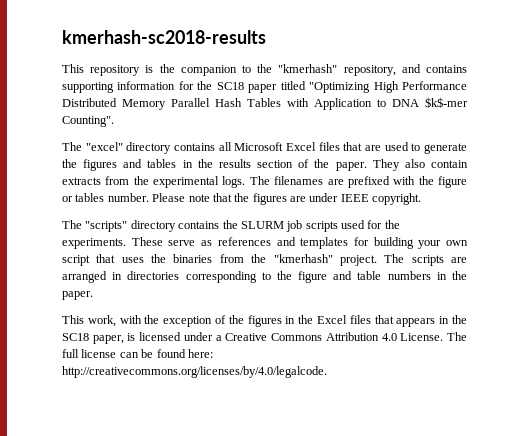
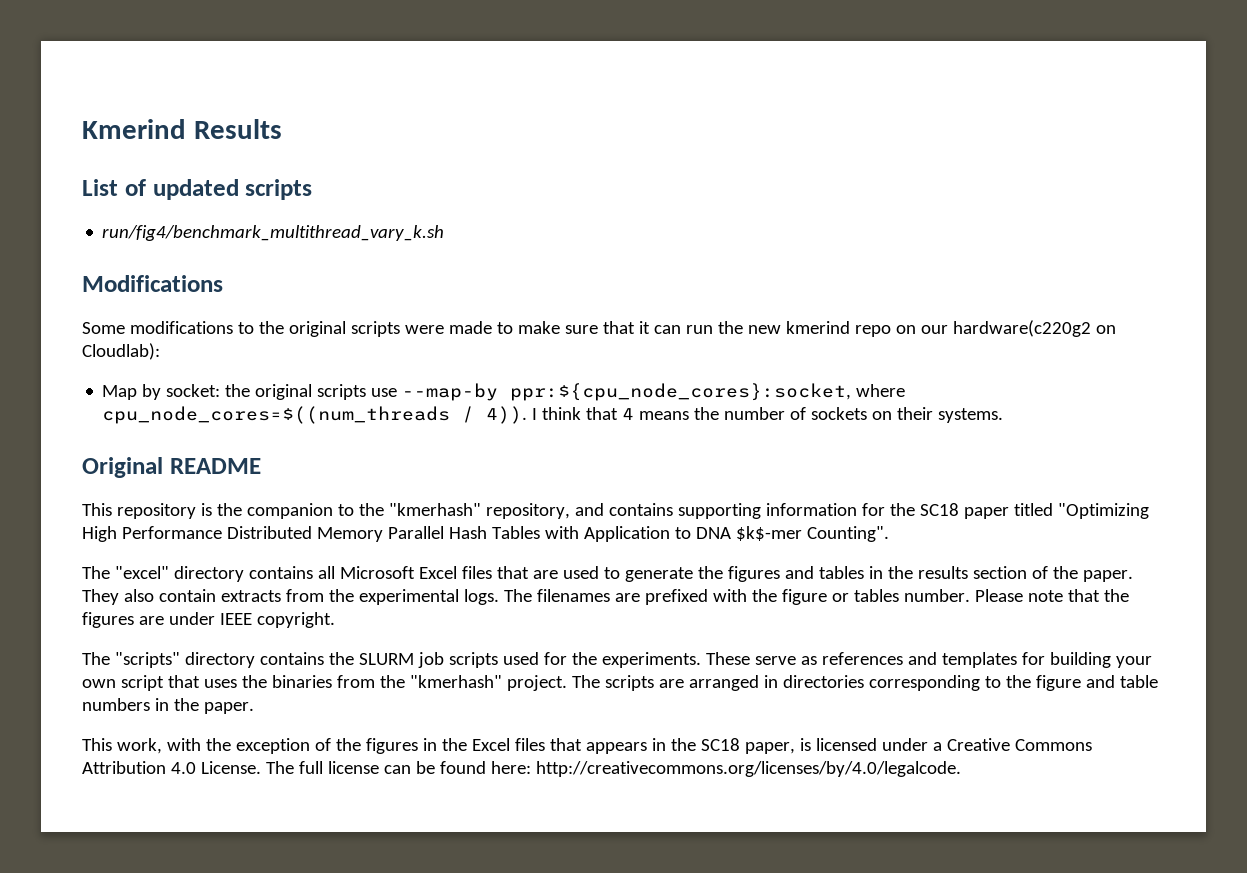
- kmerhash-sc2018-results
+ Kmerind Results
+ List of updated scripts
+ run/fig4/benchmark_multithread_vary_k.sh
+ Modifications
+ Some modifications to the original scripts were made to make sure that it can run the new kmerind repo on our hardware(c220g2 on Cloudlab):
+ Map by socket: the original scripts use --map-by ppr:${cpu_node_cores}:socket, where cpu_node_cores=$((num_threads / 4)). I think that 4 means the number of sockets on their systems.
+ Original README

